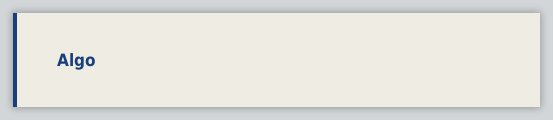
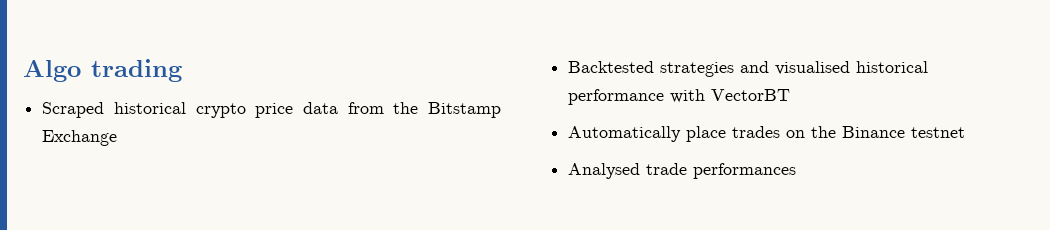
- Algo
+ Algo trading
+ Scraped historical crypto price data from the Bitstamp Exchange
+ Backtested strategies and visualised historical performance with VectorBT
+ Automatically place trades on the Binance testnet
+ Analysed trade performances

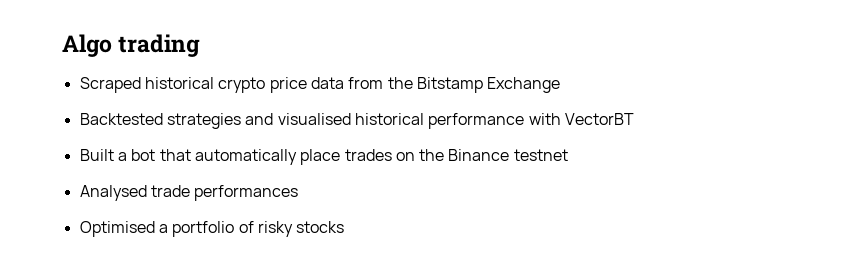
- Automatically place trades on the Binance testnet
+ Built a bot that automatically place trades on the Binance testnet
+ Optimised a portfolio of risky stocks

